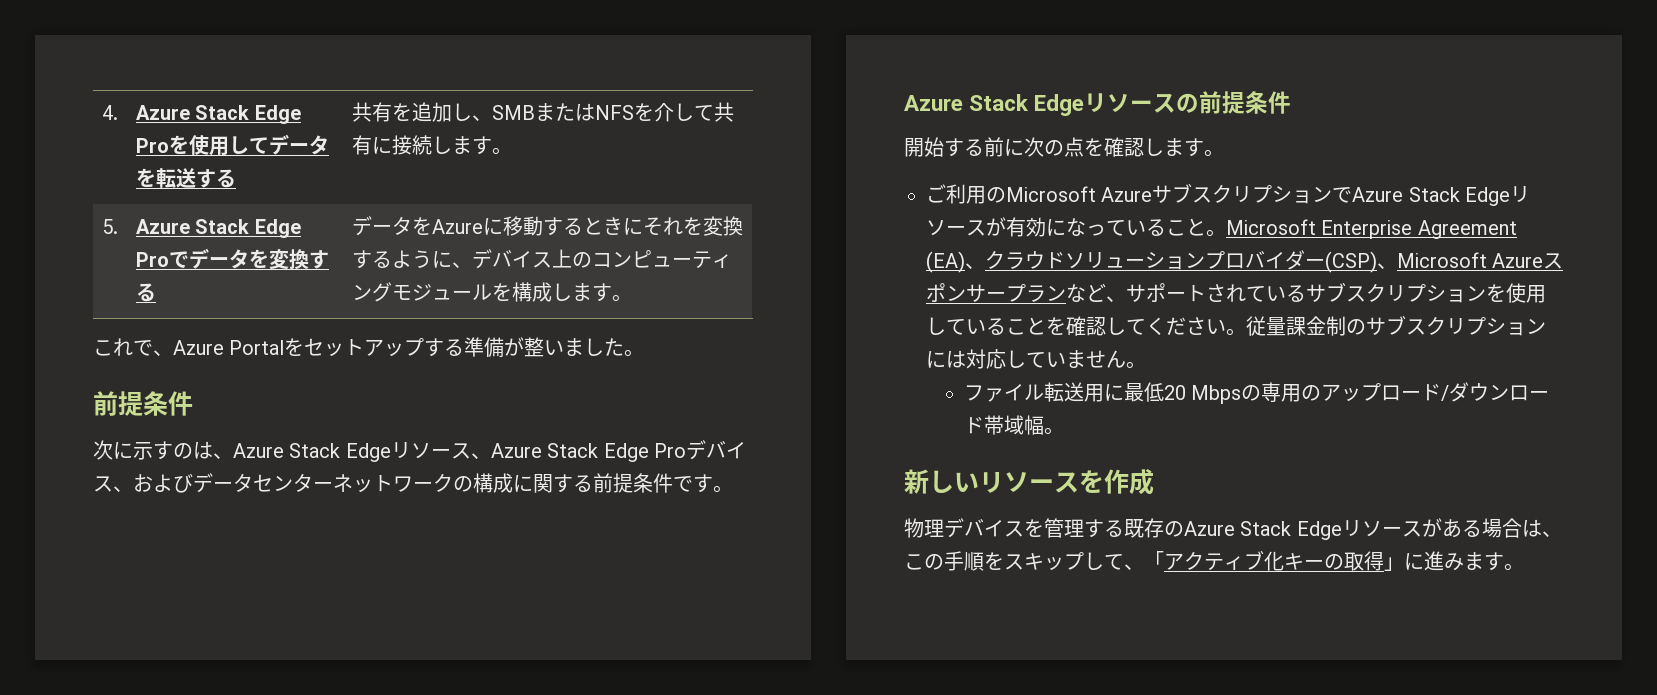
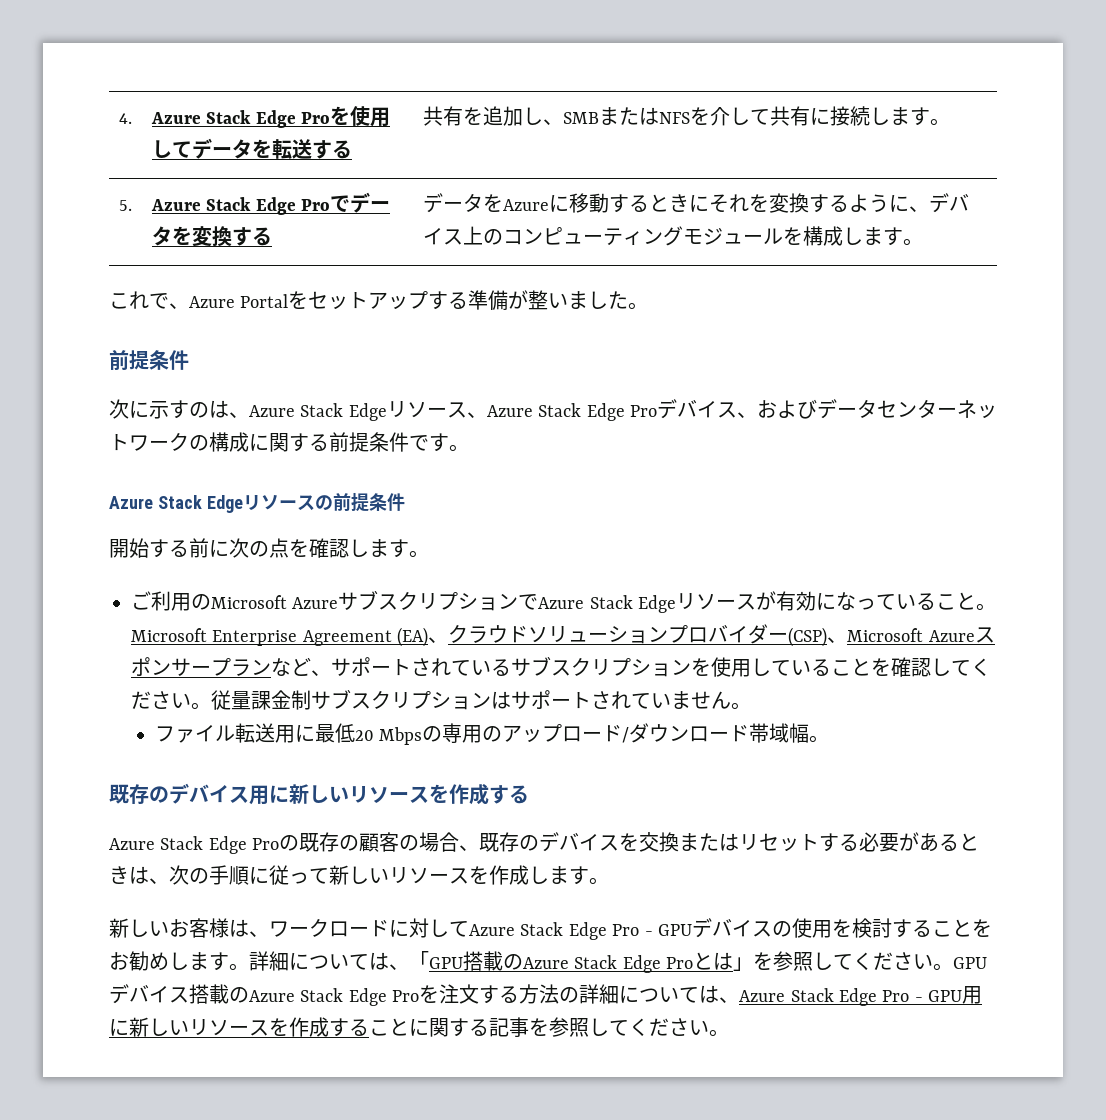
- 従量課金制のサブスクリプションには対応していません。
+ 従量課金制サブスクリプションはサポートされていません。
- 新しいリソースを作成
- 物理デバイスを管理する既存のAzure Stack Edgeリソースがある場合は、この手順をスキップして、「アクティブ化キーの取得」に進みます。
+ 既存のデバイス用に新しいリソースを作成する
+ Azure Stack Edge Proの既存の顧客の場合、既存のデバイスを交換またはリセットする必要があるときは、次の手順に従って新しいリソースを作成します。
+ 新しいお客様は、ワークロードに対してAzure Stack Edge Pro - GPUデバイスの使用を検討することをお勧めします。詳細については、「GPU搭載のAzure Stack Edge Proとは」を参照してください。GPUデバイス搭載のAzure Stack Edge Proを注文する方法の詳細については、Azure Stack Edge Pro - GPU用に新しいリソースを作成することに関する記事を参照してください。

